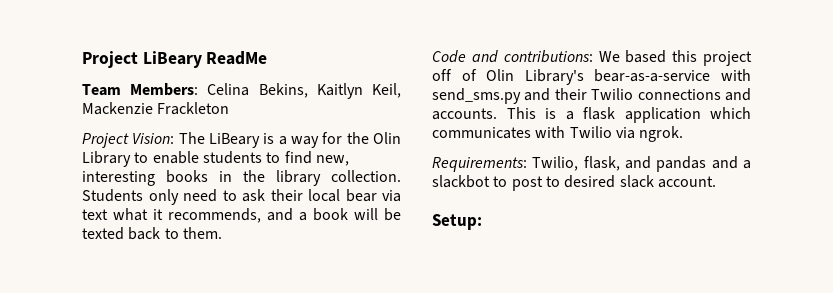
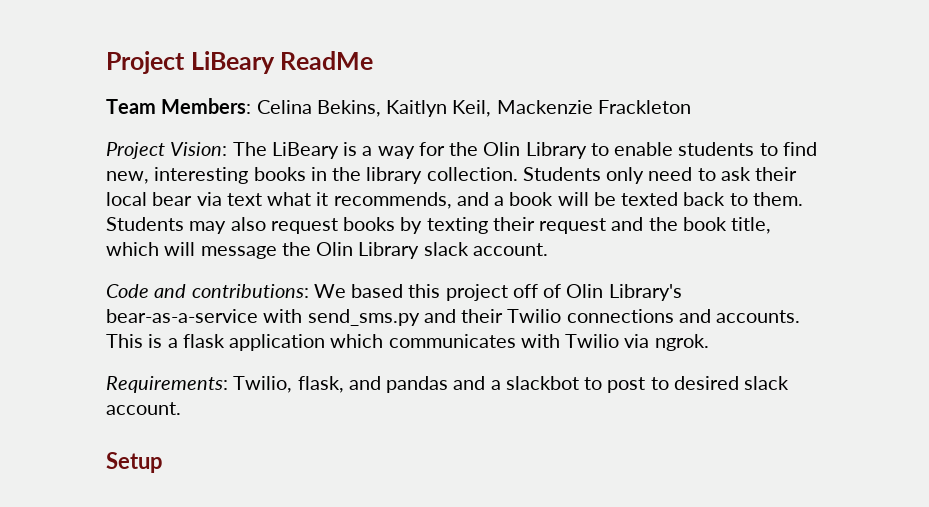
+ Students may also request books by texting their request and the book title, which will message the Olin Library slack account.
- Setup:
+ Setup

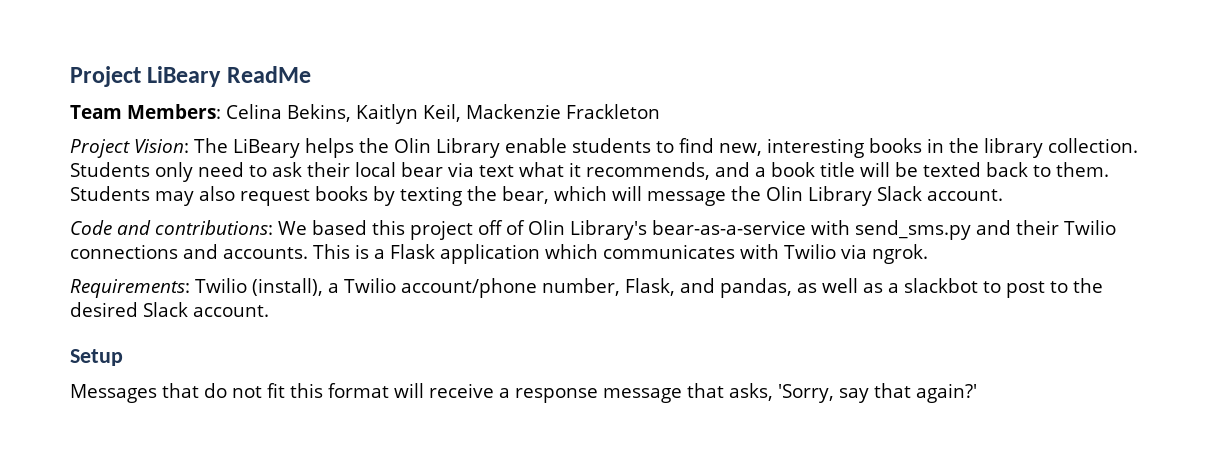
- Project Vision: The LiBeary is a way for the Olin Library to enable students to find new, interesting books in the library collection.
+ Project Vision: The LiBeary helps the Olin Library enable students to find new, interesting books in the library collection.
- Students only need to ask their local bear via text what it recommends, and a book will be texted back to them.
+ Students only need to ask their local bear via text what it recommends, and a book title will be texted back to them.
- Students may also request books by texting their request and the book title, which will message the Olin Library slack account.
+ Students may also request books by texting the bear, which will message the Olin Library Slack account.
- This is a flask application which communicates with Twilio via ngrok.
+ This is a Flask application which communicates with Twilio via ngrok.
- Requirements: Twilio, flask, and pandas and a slackbot to post to desired slack account.
+ Requirements: Twilio (install), a Twilio account/phone number, Flask, and pandas, as well as a slackbot to post to the desired Slack account.
+ Messages that do not fit this format will receive a response message that asks, 'Sorry, say that again?'

